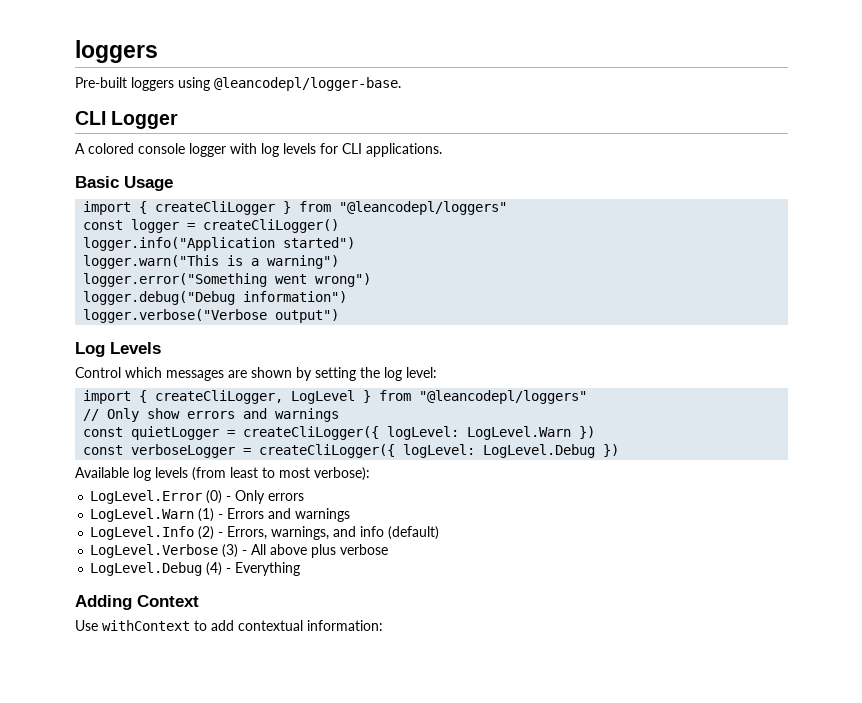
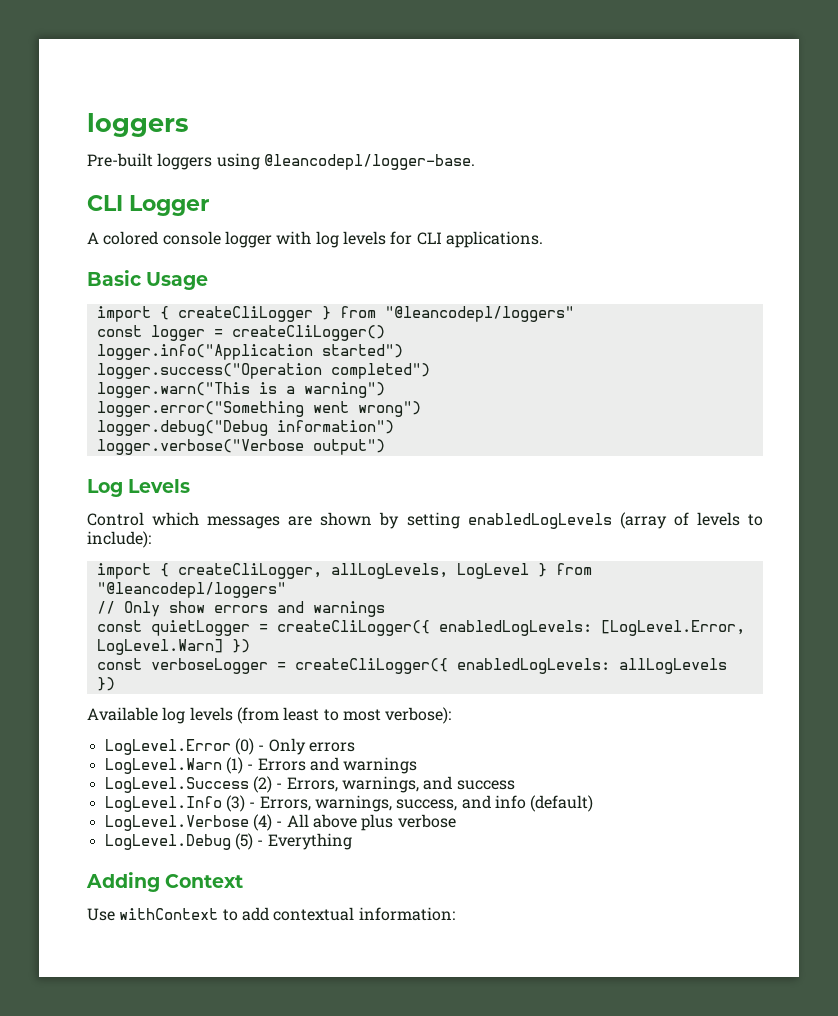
+ logger.success("Operation completed")
- Control which messages are shown by setting the log level:
+ Control which messages are shown by setting enabledLogLevels (array of levels to include):
- import { createCliLogger, LogLevel } from "@leancodepl/loggers"
+ import { createCliLogger, allLogLevels, LogLevel } from "@leancodepl/loggers"
- const quietLogger = createCliLogger({ logLevel: LogLevel.Warn })
+ const quietLogger = createCliLogger({ enabledLogLevels: [LogLevel.Error, LogLevel.Warn] })
- const verboseLogger = createCliLogger({ logLevel: LogLevel.Debug })
+ const verboseLogger = createCliLogger({ enabledLogLevels: allLogLevels })
- LogLevel.Info (2) - Errors, warnings, and info (default)
+ LogLevel.Success (2) - Errors, warnings, and success
+ LogLevel.Info (3) - Errors, warnings, success, and info (default)
- LogLevel.Verbose (3) - All above plus verbose
+ LogLevel.Verbose (4) - All above plus verbose
- LogLevel.Debug (4) - Everything
+ LogLevel.Debug (5) - Everything

